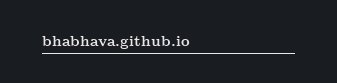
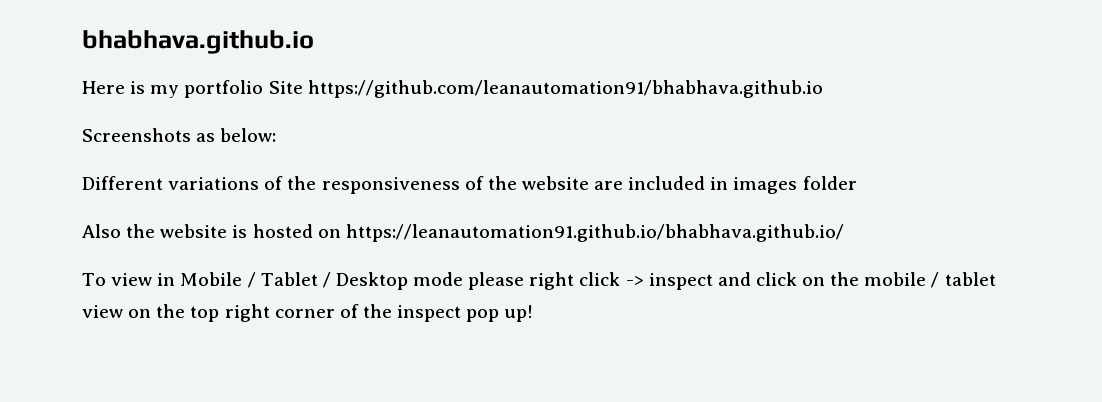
+ Here is my portfolio Site https://github.com/leanautomation91/bhabhava.github.io
+ Screenshots as below:
+ Different variations of the responsiveness of the website are included in images folder
+ Also the website is hosted on https://leanautomation91.github.io/bhabhava.github.io/
+ To view in Mobile / Tablet / Desktop mode please right click -> inspect and click on the mobile / tablet view on the top right corner of the inspect pop up!

